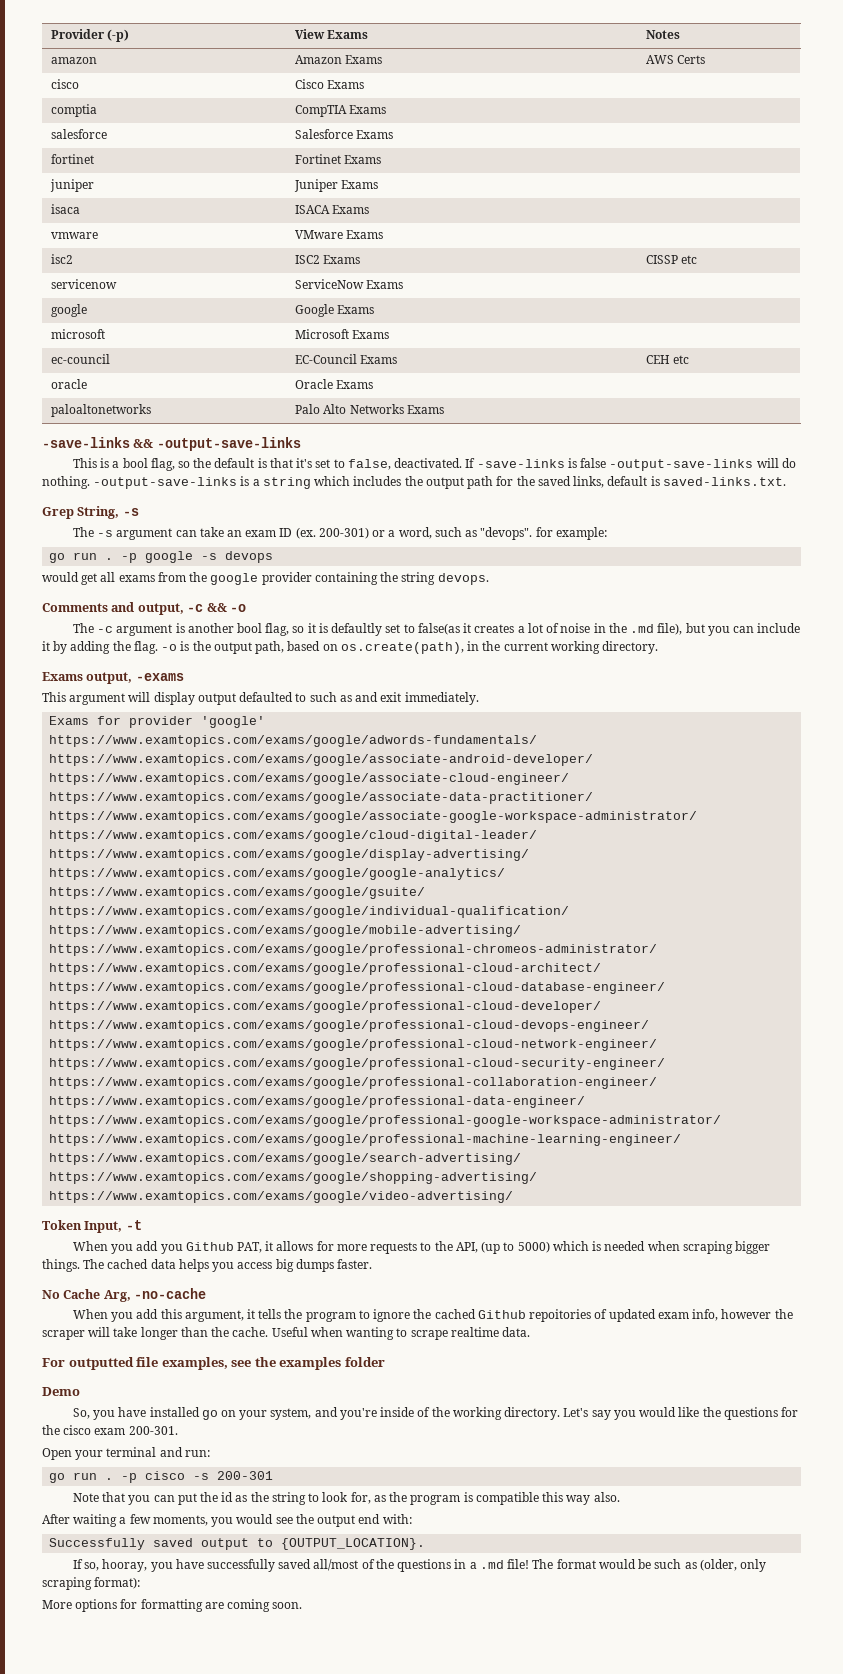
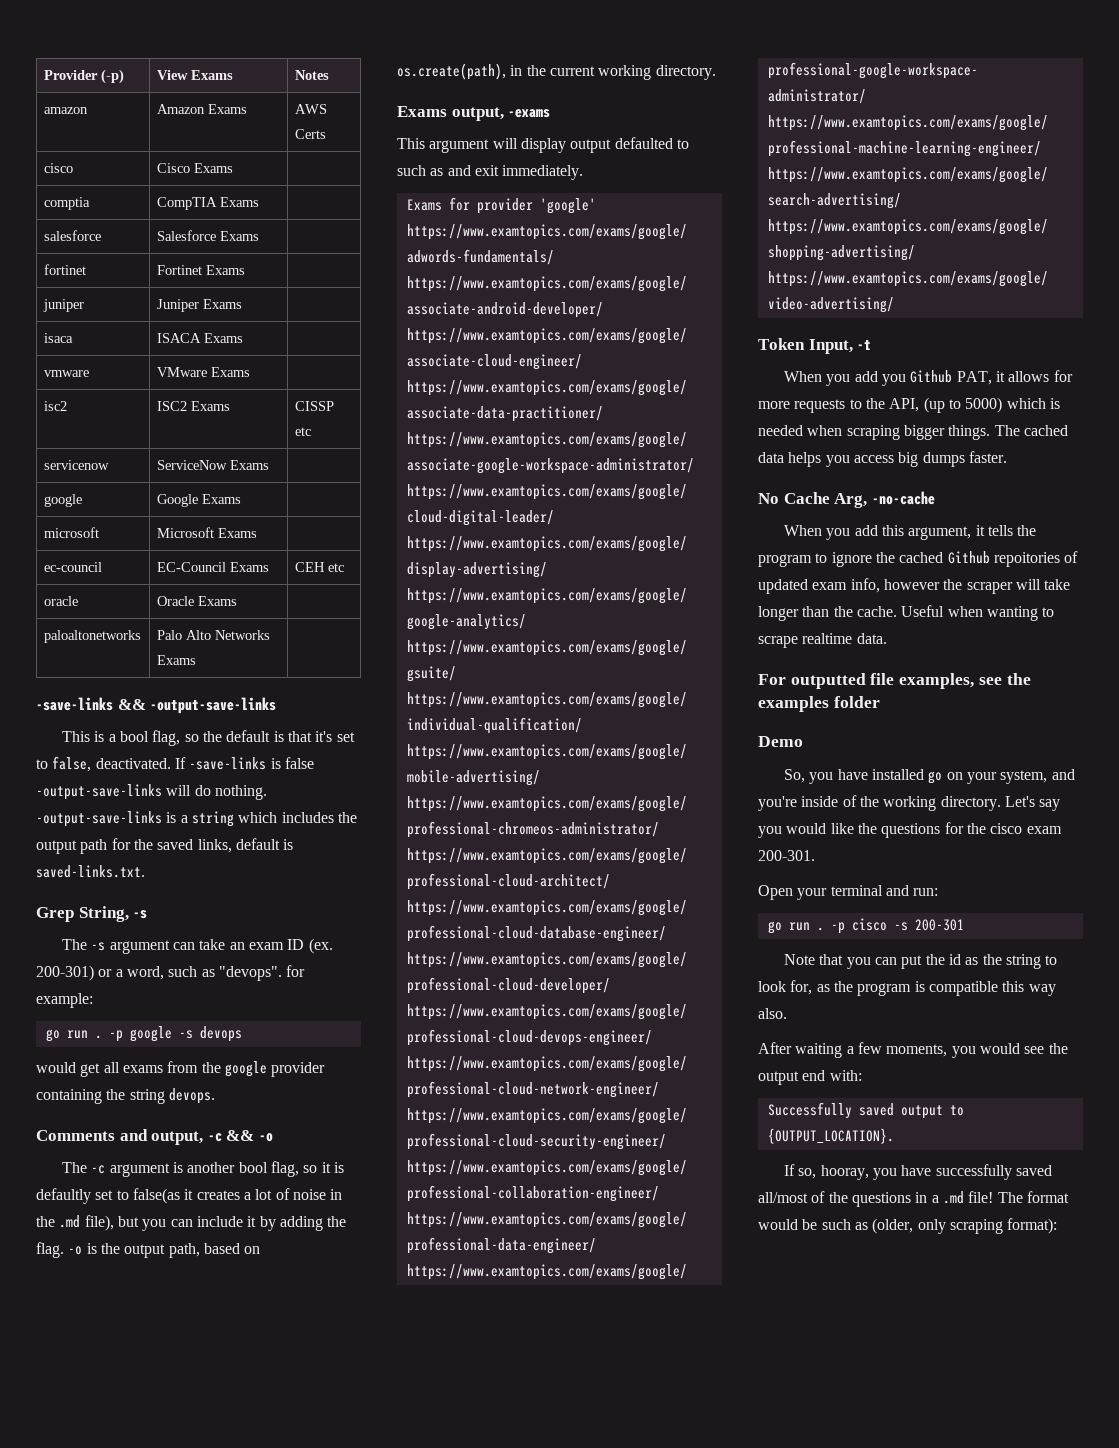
- More options for formatting are coming soon.

